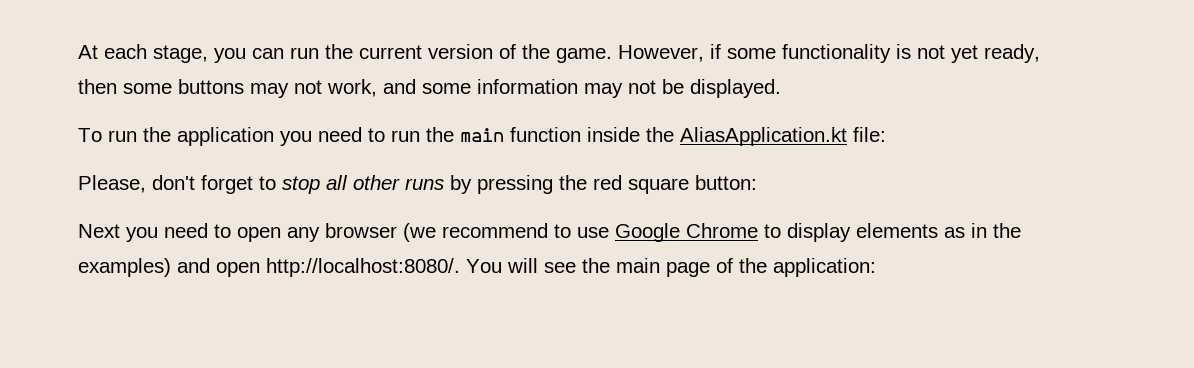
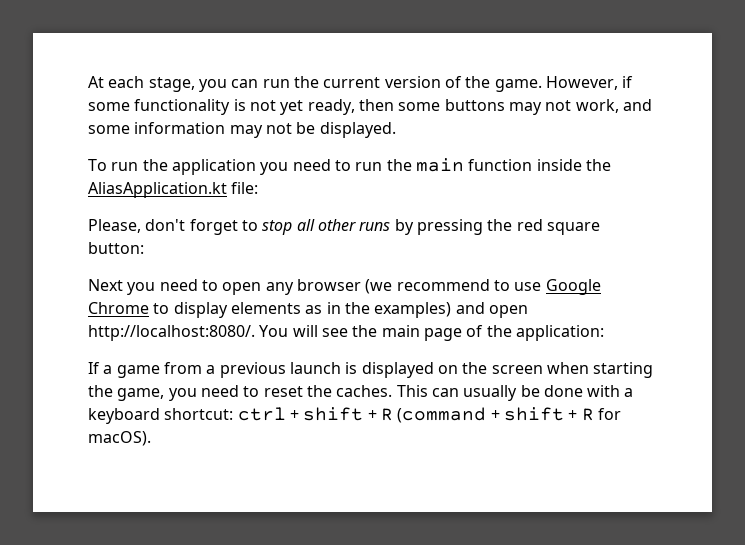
+ If a game from a previous launch is displayed on the screen when starting the game, you need to reset the caches. This can usually be done with a keyboard shortcut: ctrl + shift + R (command + shift + R for macOS).

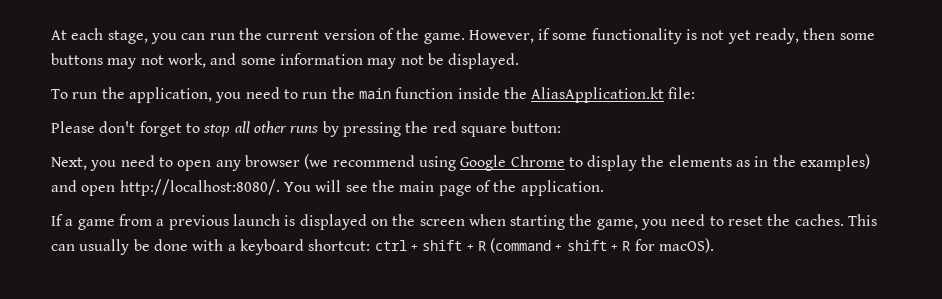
- To run the application you need to run the main function inside the AliasApplication.kt file:
+ To run the application, you need to run the main function inside the AliasApplication.kt file:
- Please, don't forget to stop all other runs by pressing the red square button:
+ Please don't forget to stop all other runs by pressing the red square button:
- Next you need to open any browser (we recommend to use Google Chrome to display elements as in the examples) and open http://localhost:8080/.
+ Next, you need to open any browser (we recommend using Google Chrome to display the elements as in the examples) and open http://localhost:8080/.
- You will see the main page of the application:
+ You will see the main page of the application.

